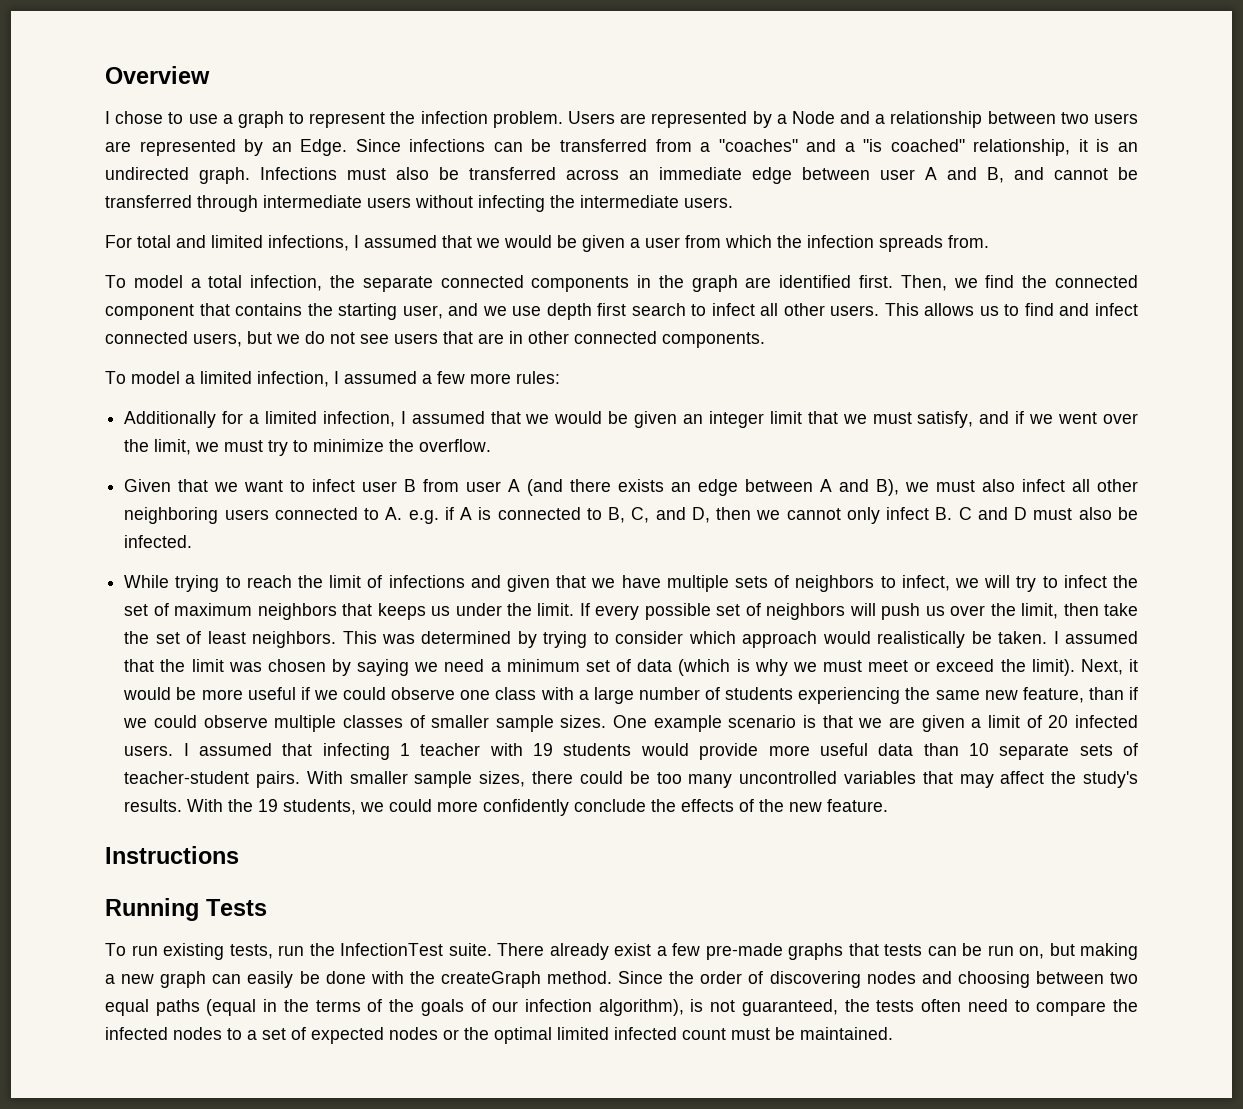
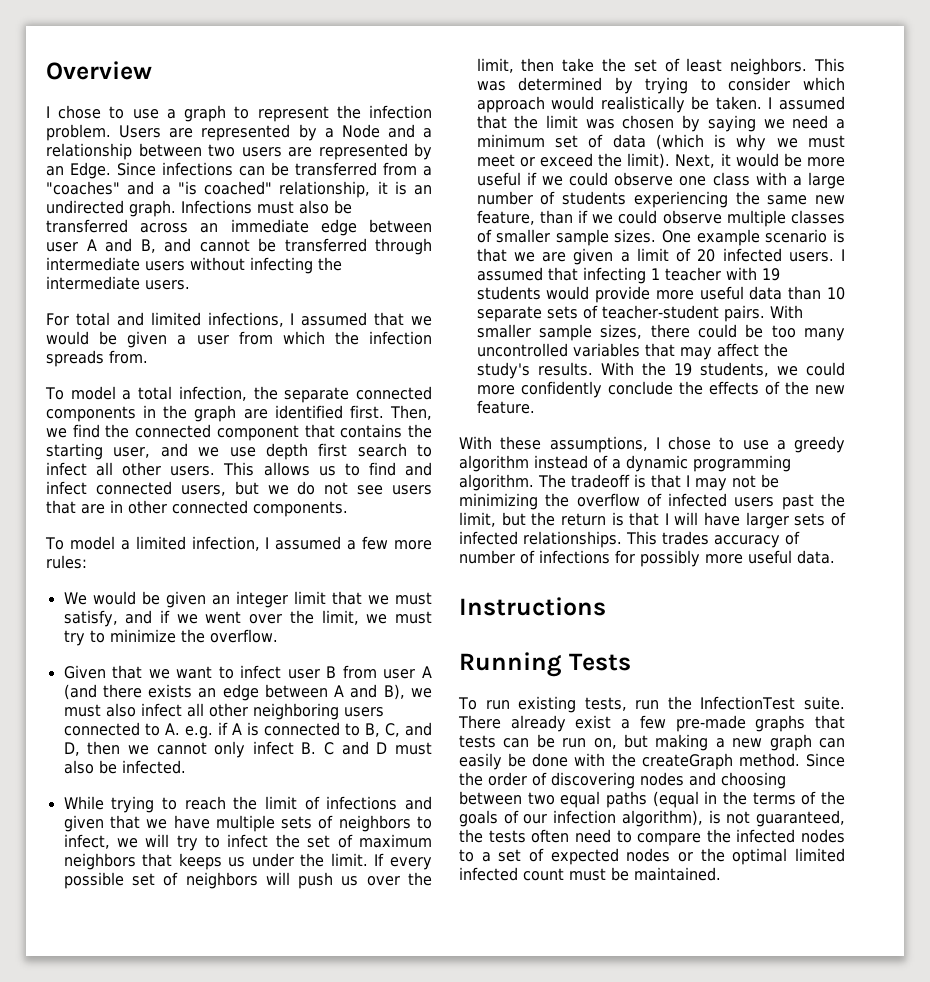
- Additionally for a limited infection, I assumed that we would be given an integer limit that we must satisfy, and if we went over the limit, we must try to minimize the overflow.
+ We would be given an integer limit that we must satisfy, and if we went over the limit, we must try to minimize the overflow.
+ With these assumptions, I chose to use a greedy algorithm instead of a dynamic programming algorithm. The tradeoff is that I may not be minimizing the overflow of infected users past the limit, but the return is that I will have larger sets of infected relationships. This trades accuracy of number of infections for possibly more useful data.

